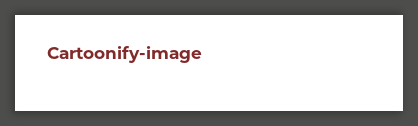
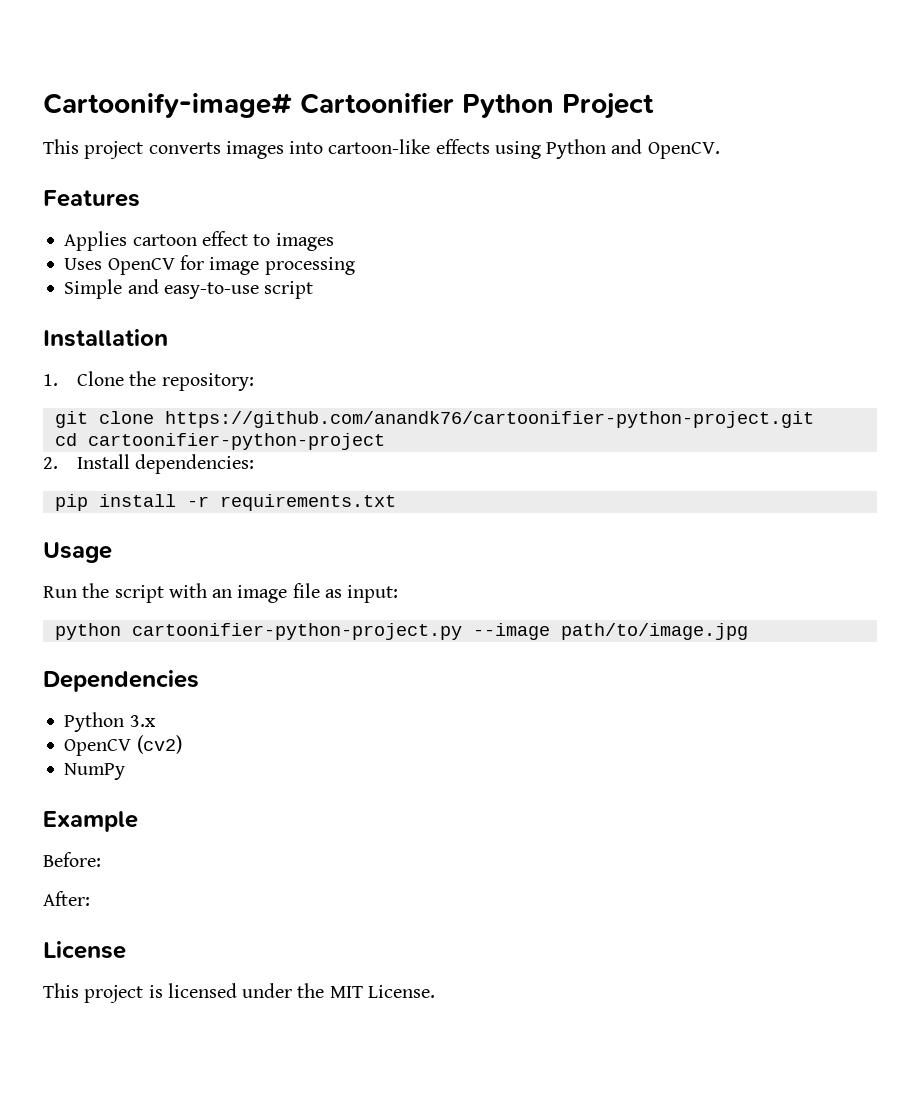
- Cartoonify-image
+ Cartoonify-image# Cartoonifier Python Project
+ This project converts images into cartoon-like effects using Python and OpenCV.
+ Features
+ Applies cartoon effect to images
+ Uses OpenCV for image processing
+ Simple and easy-to-use script
+ Installation
+ 1. Clone the repository:
+ git clone https://github.com/anandk76/cartoonifier-python-project.git
+ cd cartoonifier-python-project
+ 2. Install dependencies:
+ pip install -r requirements.txt
+ Usage
+ Run the script with an image file as input:
+ python cartoonifier-python-project.py --image path/to/image.jpg
+ Dependencies
+ Python 3.x
+ OpenCV (cv2)
+ NumPy
+ Example
+ Before:
+ After:
+ License
+ This project is licensed under the MIT License.

